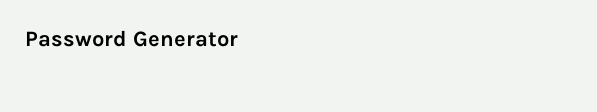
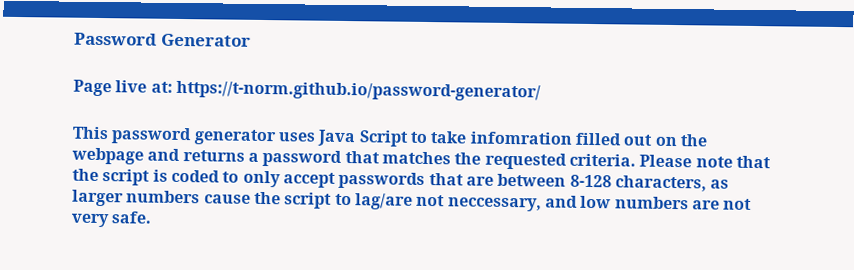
+ Page live at: https://t-norm.github.io/password-generator/
+ This password generator uses Java Script to take infomration filled out on the webpage and returns a password that matches the requested criteria. Please note that the script is coded to only accept passwords that are between 8-128 characters, as larger numbers cause the script to lag/are not neccessary, and low numbers are not very safe.

